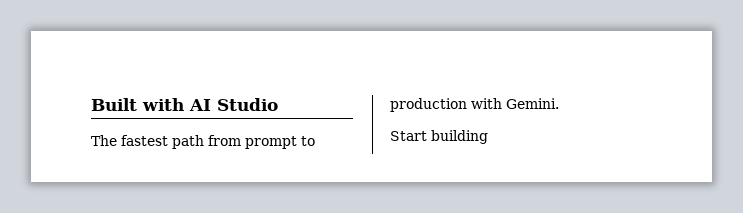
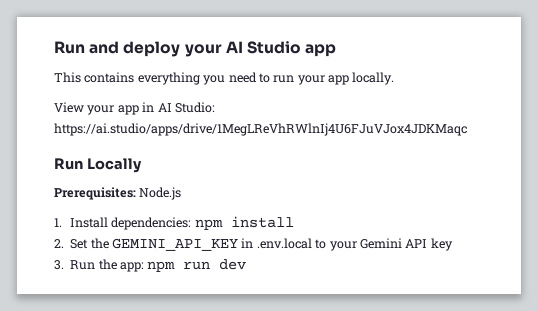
- Built with AI Studio
- The fastest path from prompt to production with Gemini.
- Start building
+ Run and deploy your AI Studio app
+ This contains everything you need to run your app locally.
+ View your app in AI Studio: https://ai.studio/apps/drive/1MegLReVhRWlnIj4U6FJuVJox4JDKMaqc
+ Run Locally
+ Prerequisites: Node.js
+ 1. Install dependencies: npm install
+ 2. Set the GEMINI_API_KEY in .env.local to your Gemini API key
+ 3. Run the app: npm run dev

